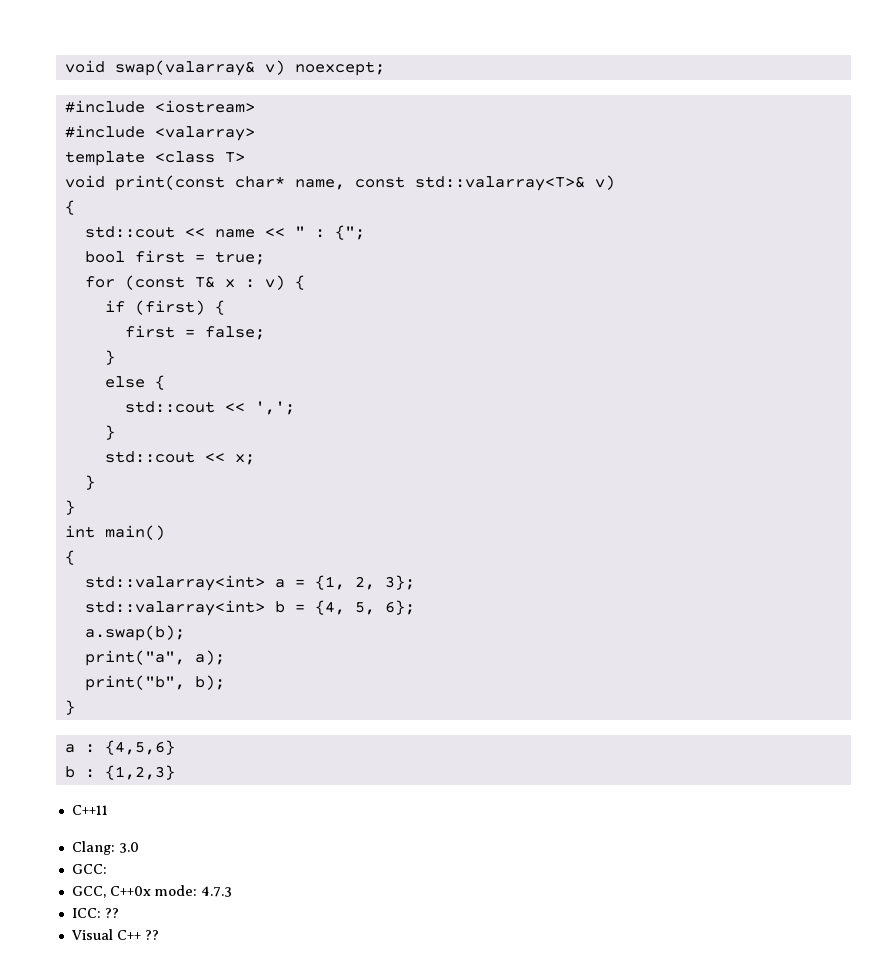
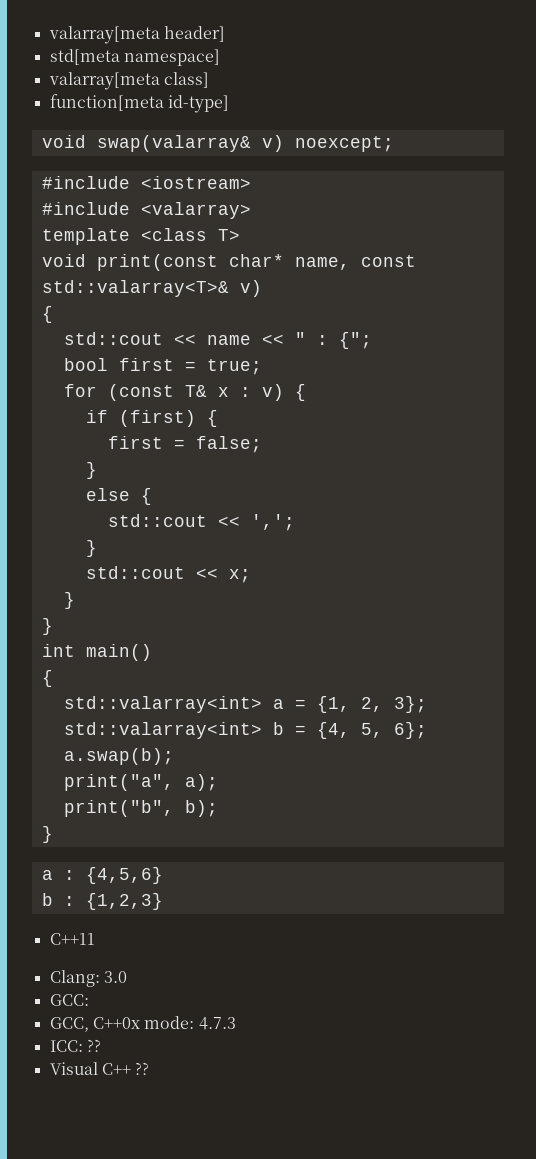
+ valarray[meta header]
+ std[meta namespace]
+ valarray[meta class]
+ function[meta id-type]

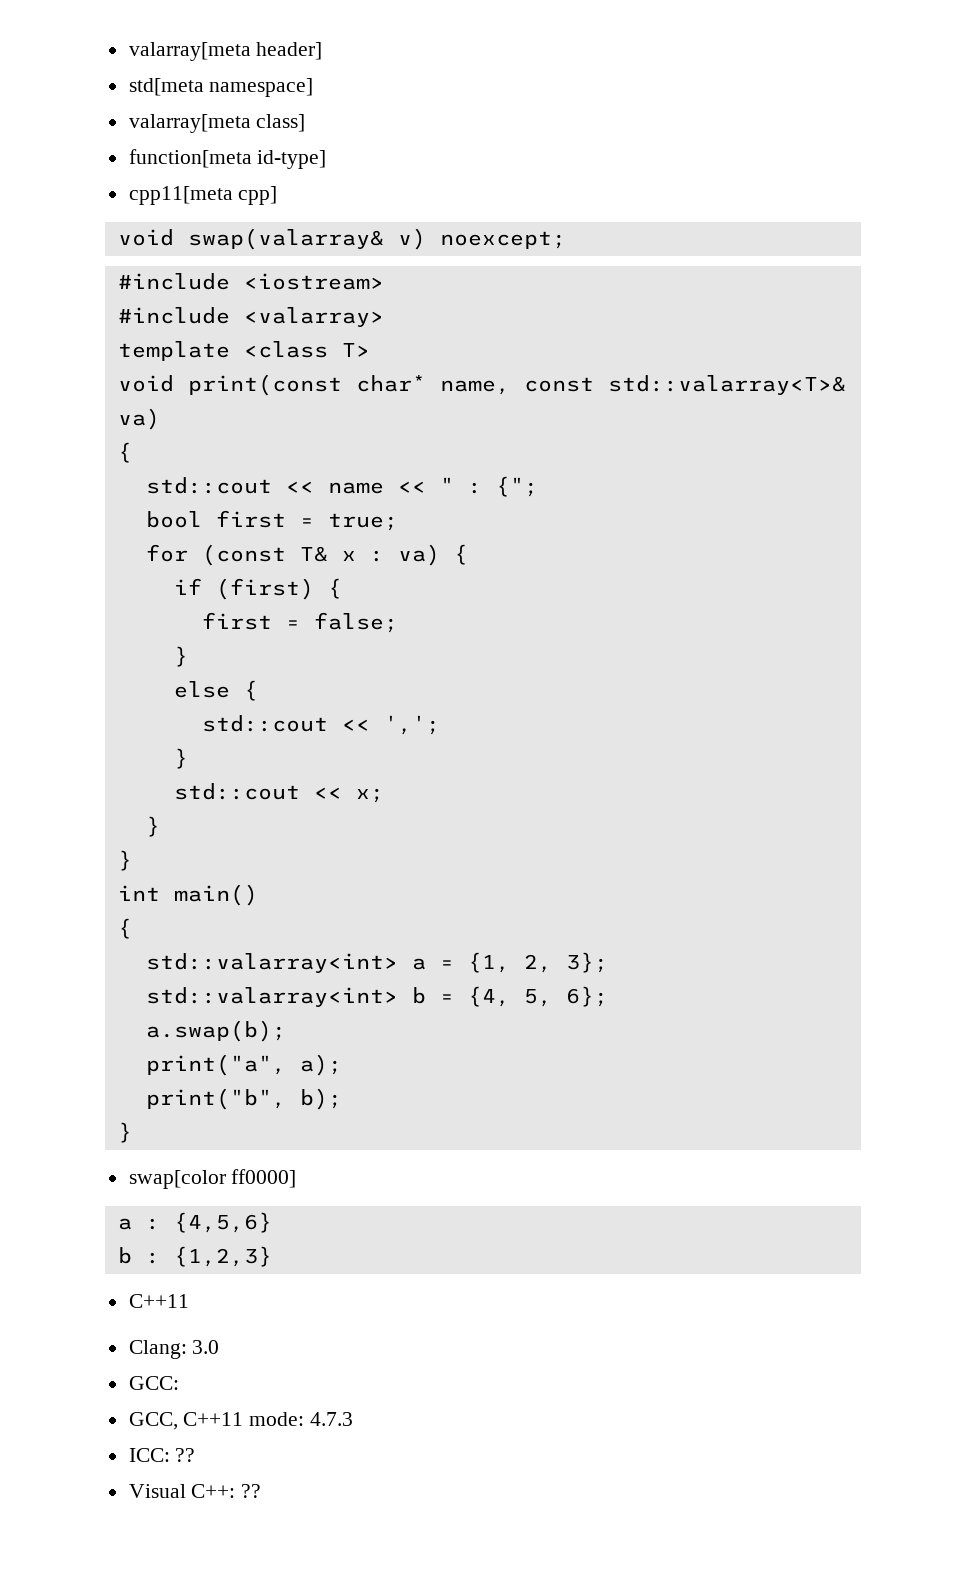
+ cpp11[meta cpp]
- void print(const char* name, const std::valarray<T>& v)
+ void print(const char* name, const std::valarray<T>& va)
- for (const T& x : v) {
+ for (const T& x : va) {
+ swap[color ff0000]
- GCC, C++0x mode: 4.7.3
+ GCC, C++11 mode: 4.7.3
- Visual C++ ??
+ Visual C++: ??

